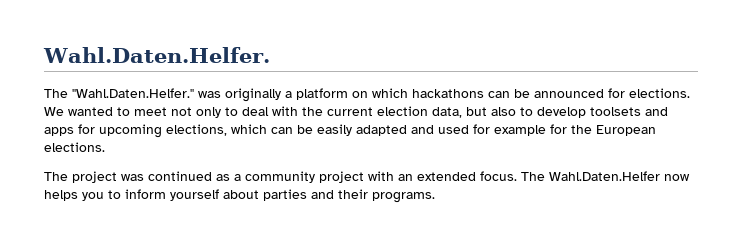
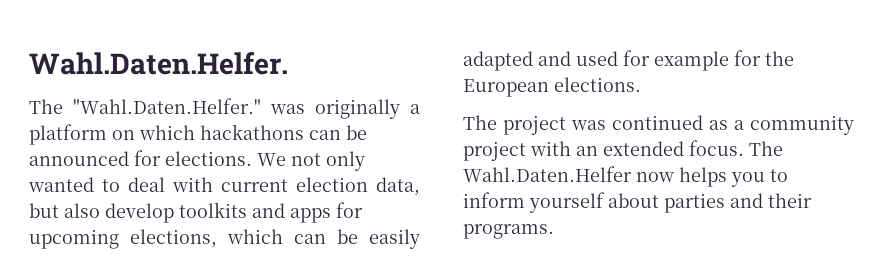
- We wanted to meet not only to deal with the current election data, but also to develop toolsets and apps for upcoming elections, which can be easily adapted and used for example for the European elections.
+ We not only wanted to deal with current election data, but also develop toolkits and apps for upcoming elections, which can be easily adapted and used for example for the European elections.

